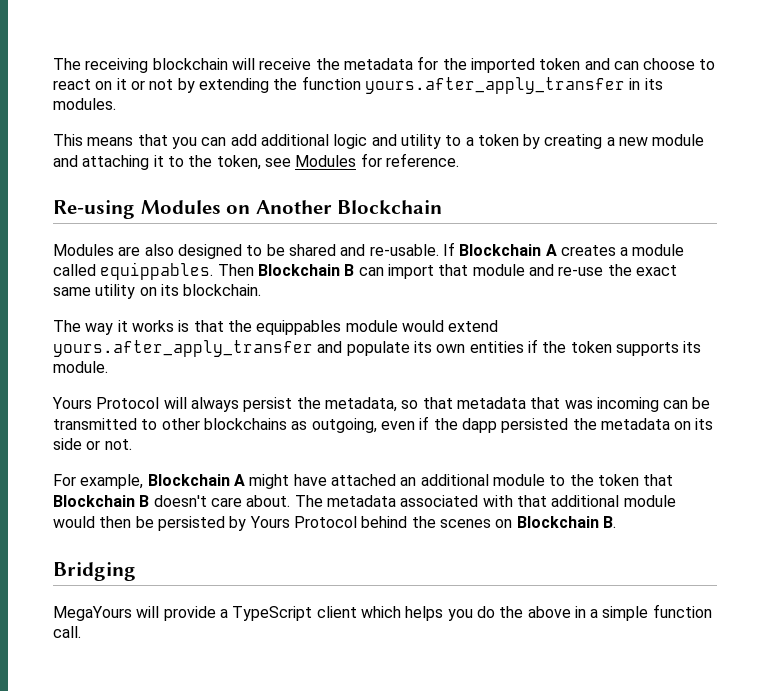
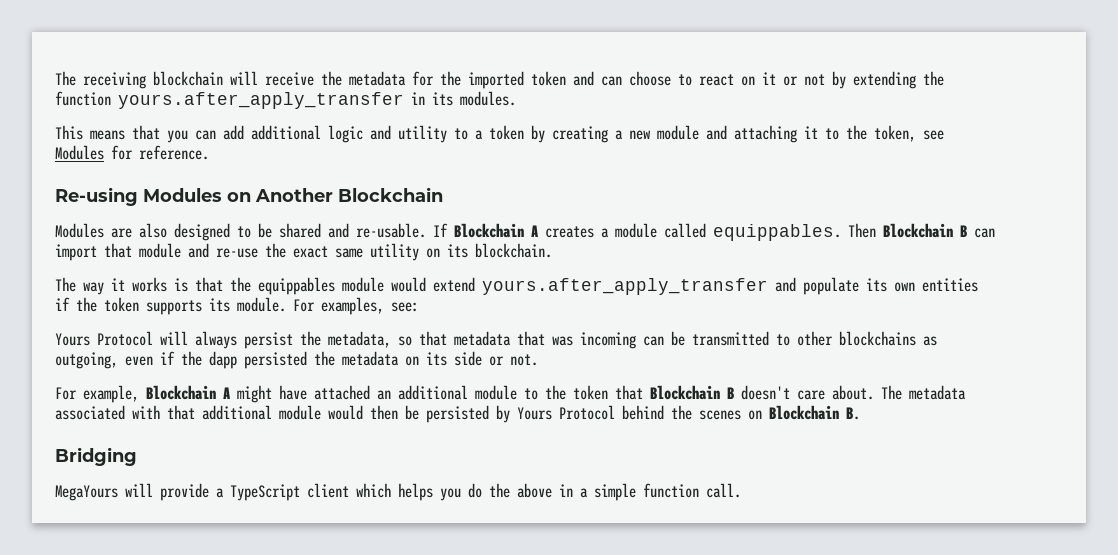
+ For examples, see:

